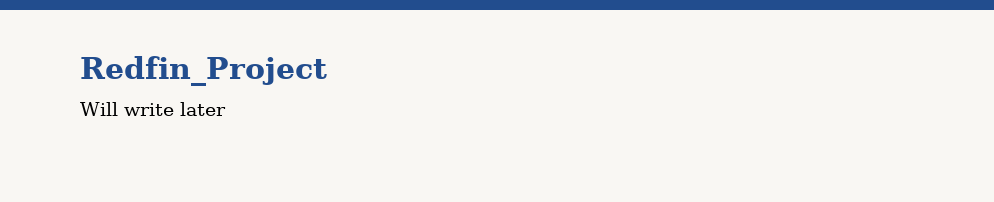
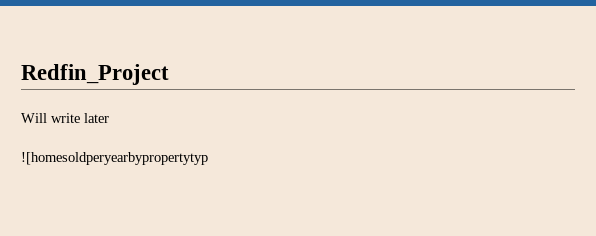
+ ![homesoldperyearbypropertytyp

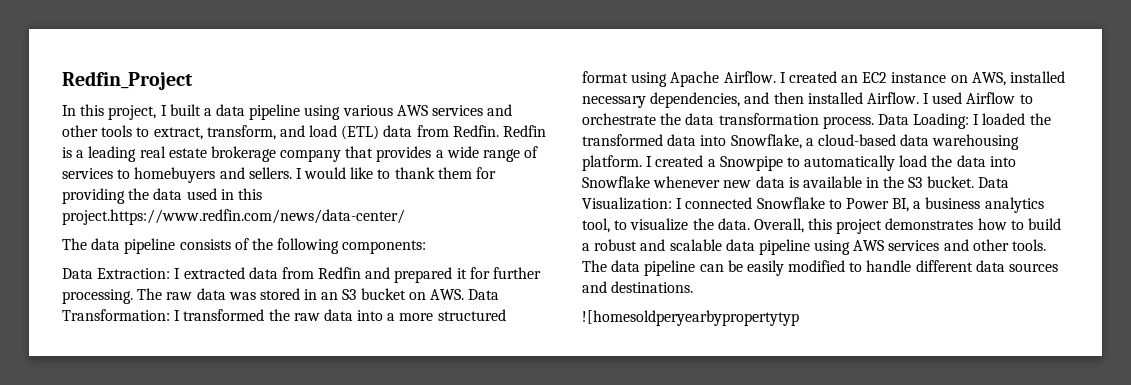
- Will write later
+ In this project, I built a data pipeline using various AWS services and other tools to extract, transform, and load (ETL) data from Redfin. Redfin is a leading real estate brokerage company that provides a wide range of services to homebuyers and sellers. I would like to thank them for providing the data used in this project.https://www.redfin.com/news/data-center/
+ The data pipeline consists of the following components:
+ Data Extraction: I extracted data from Redfin and prepared it for further processing. The raw data was stored in an S3 bucket on AWS. Data Transformation: I transformed the raw data into a more structured format using Apache Airflow. I created an EC2 instance on AWS, installed necessary dependencies, and then installed Airflow. I used Airflow to orchestrate the data transformation process. Data Loading: I loaded the transformed data into Snowflake, a cloud-based data warehousing platform. I created a Snowpipe to automatically load the data into Snowflake whenever new data is available in the S3 bucket. Data Visualization: I connected Snowflake to Power BI, a business analytics tool, to visualize the data. Overall, this project demonstrates how to build a robust and scalable data pipeline using AWS services and other tools. The data pipeline can be easily modified to handle different data sources and destinations.

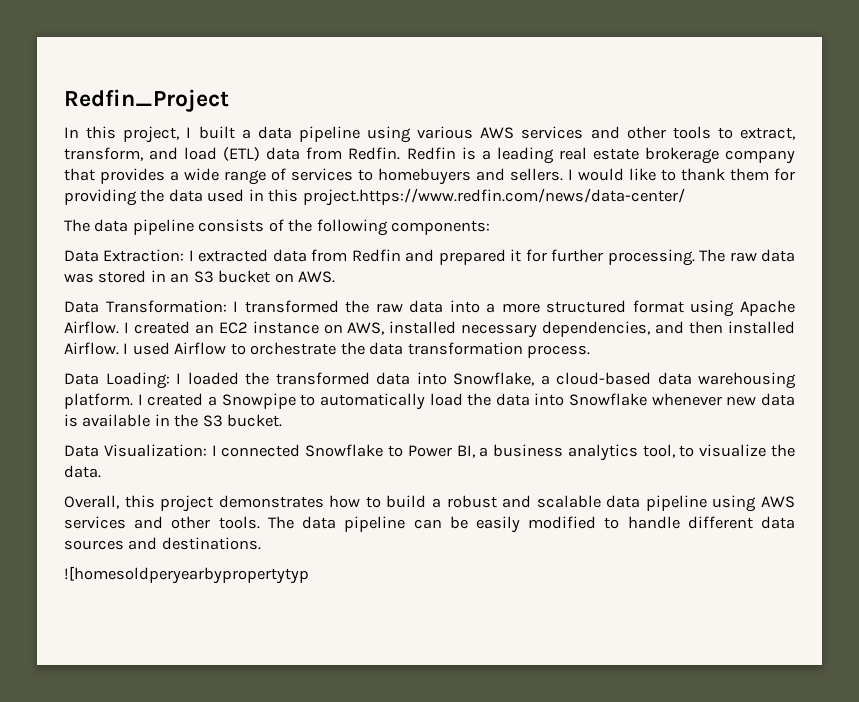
- The raw data was stored in an S3 bucket on AWS. Data Transformation: I transformed the raw data into a more structured format using Apache Airflow.
+ The raw data was stored in an S3 bucket on AWS.
+ Data Transformation: I transformed the raw data into a more structured format using Apache Airflow.
- I used Airflow to orchestrate the data transformation process. Data Loading: I loaded the transformed data into Snowflake, a cloud-based data warehousing platform.
+ I used Airflow to orchestrate the data transformation process.
+ Data Loading: I loaded the transformed data into Snowflake, a cloud-based data warehousing platform.
- I created a Snowpipe to automatically load the data into Snowflake whenever new data is available in the S3 bucket. Data Visualization: I connected Snowflake to Power BI, a business analytics tool, to visualize the data. Overall, this project demonstrates how to build a robust and scalable data pipeline using AWS services and other tools.
+ I created a Snowpipe to automatically load the data into Snowflake whenever new data is available in the S3 bucket.
+ Data Visualization: I connected Snowflake to Power BI, a business analytics tool, to visualize the data.
+ Overall, this project demonstrates how to build a robust and scalable data pipeline using AWS services and other tools.

